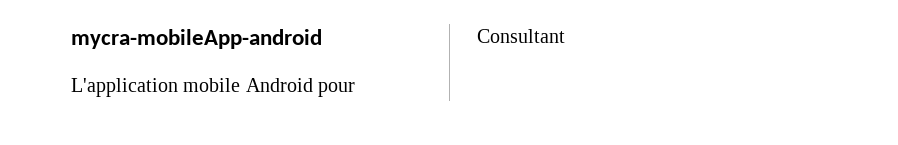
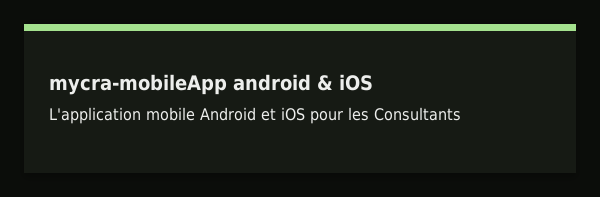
- mycra-mobileApp-android
+ mycra-mobileApp android & iOS
- L'application mobile Android pour Consultant
+ L'application mobile Android et iOS pour les Consultants

